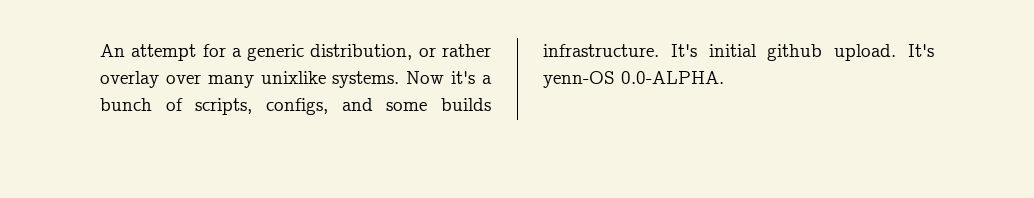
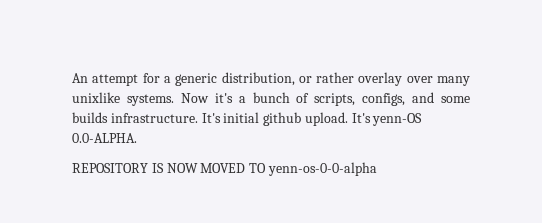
+ REPOSITORY IS NOW MOVED TO yenn-os-0-0-alpha

